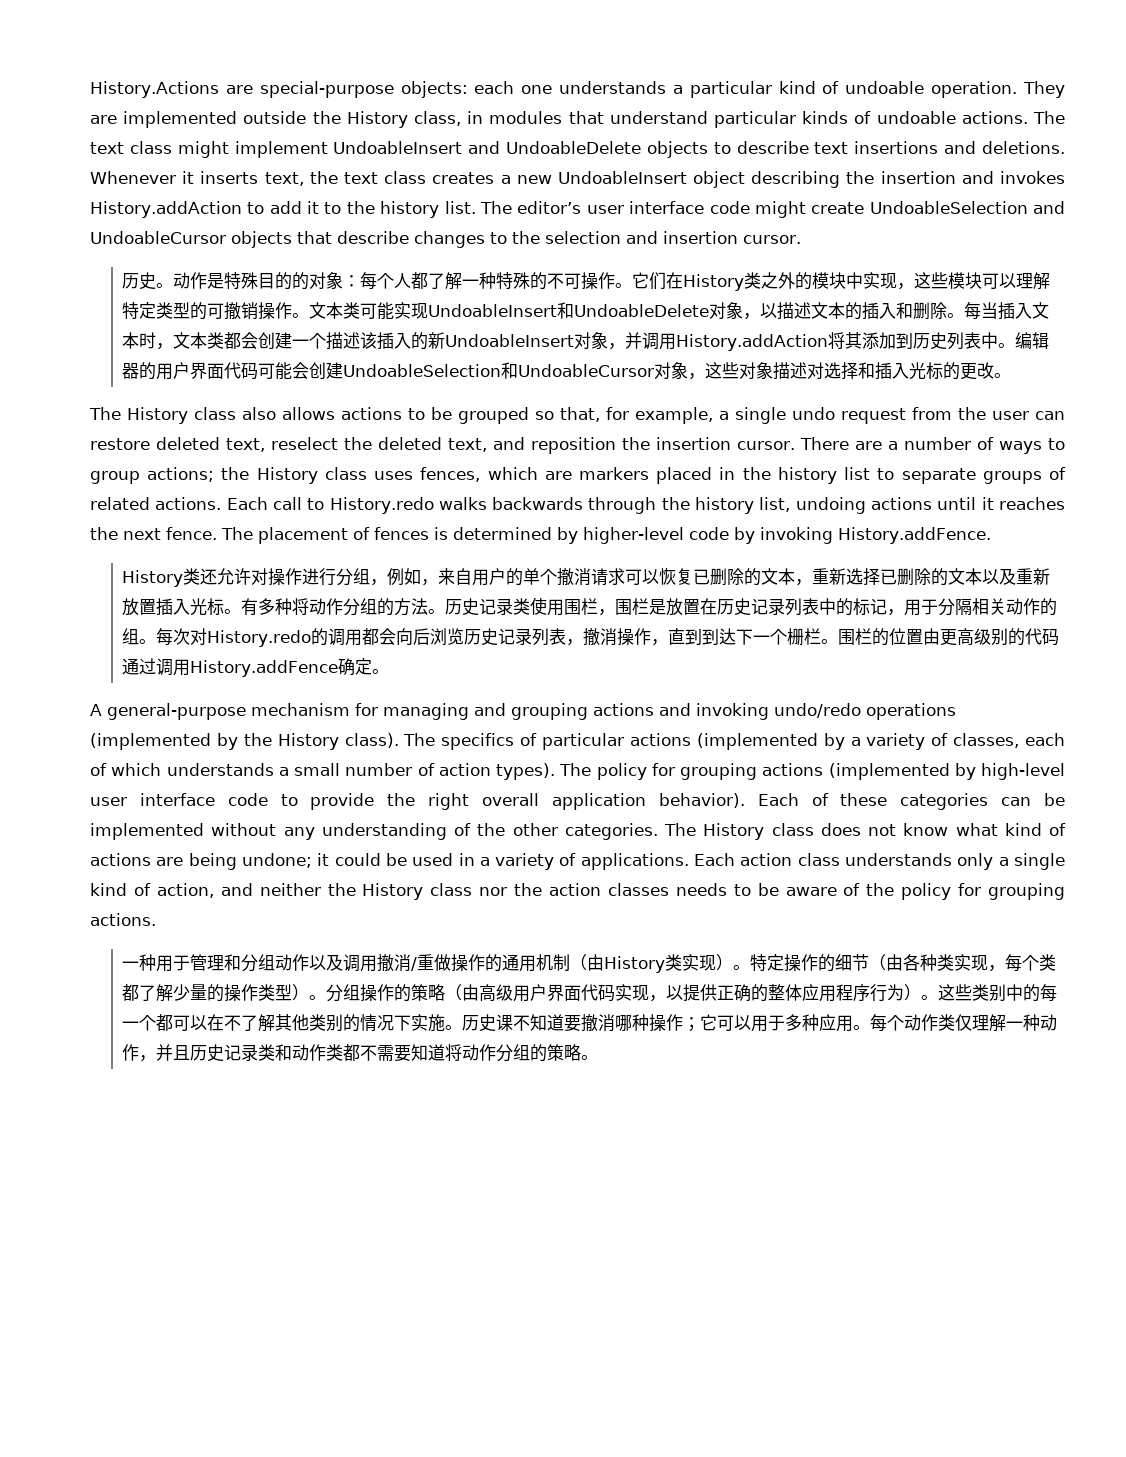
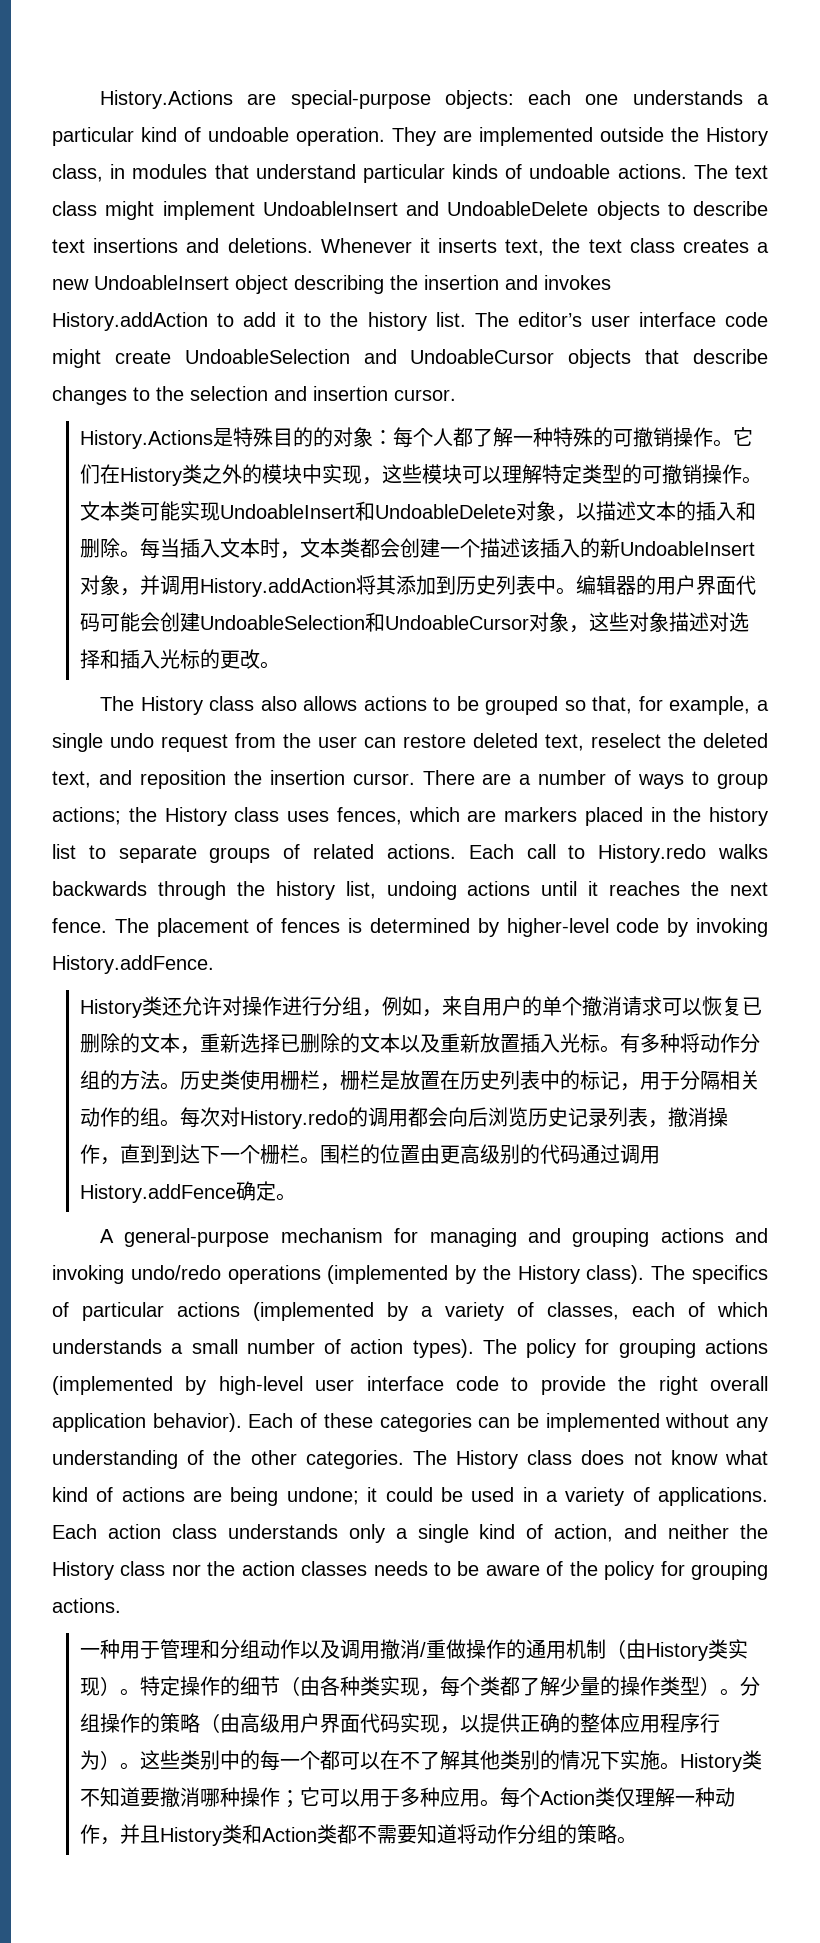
- 历史。动作是特殊目的的对象：每个人都了解一种特殊的不可操作。
+ History.Actions是特殊目的的对象：每个人都了解一种特殊的可撤销操作。
- 历史记录类使用围栏，围栏是放置在历史记录列表中的标记，用于分隔相关动作的组。
+ 历史类使用栅栏，栅栏是放置在历史列表中的标记，用于分隔相关动作的组。
- 历史课不知道要撤消哪种操作；它可以用于多种应用。
+ History类不知道要撤消哪种操作；它可以用于多种应用。
- 每个动作类仅理解一种动作，并且历史记录类和动作类都不需要知道将动作分组的策略。
+ 每个Action类仅理解一种动作，并且History类和Action类都不需要知道将动作分组的策略。

